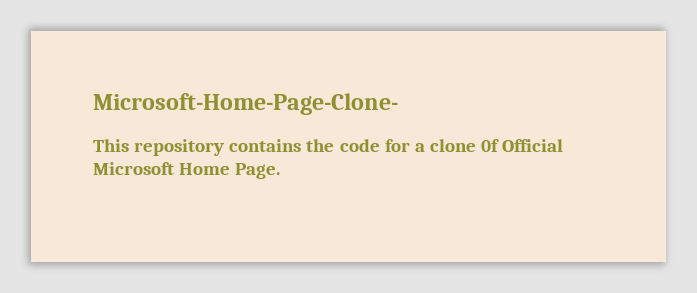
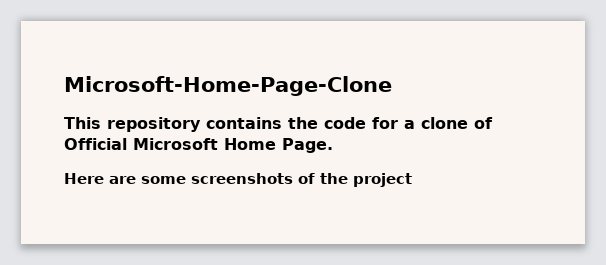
- Microsoft-Home-Page-Clone-
+ Microsoft-Home-Page-Clone
- This repository contains the code for a clone 0f Official Microsoft Home Page.
+ This repository contains the code for a clone of Official Microsoft Home Page.
+ Here are some screenshots of the project

